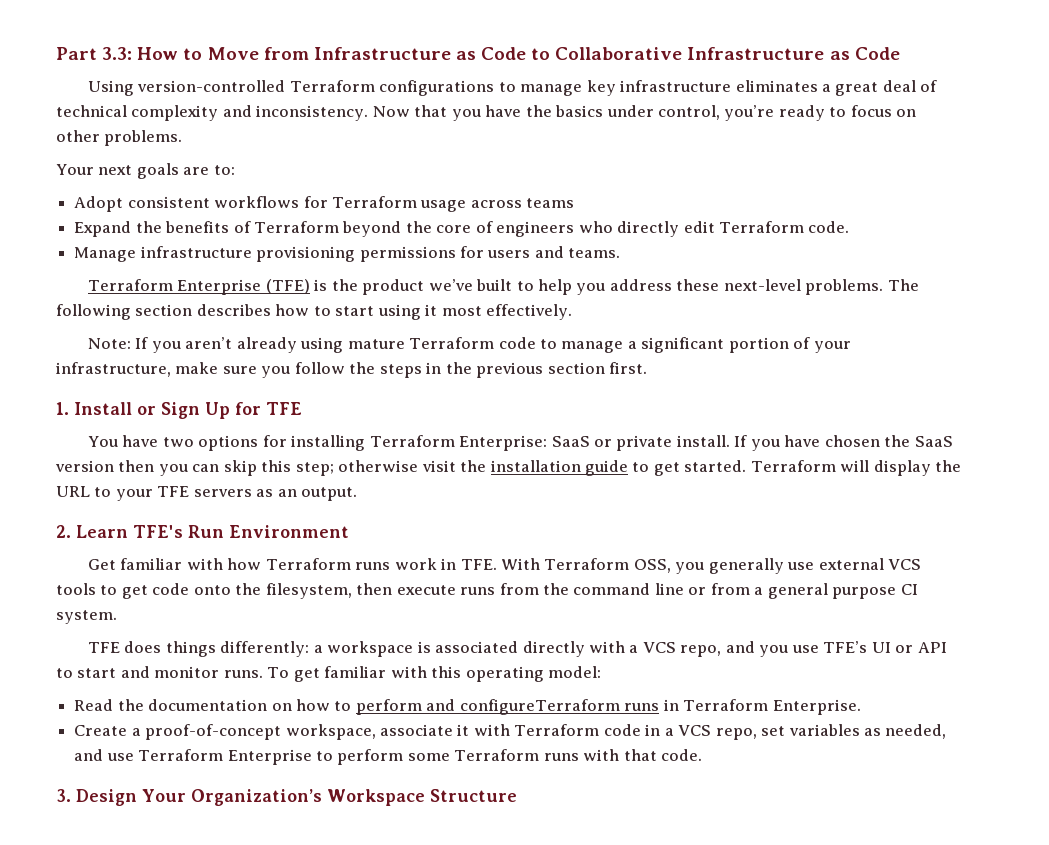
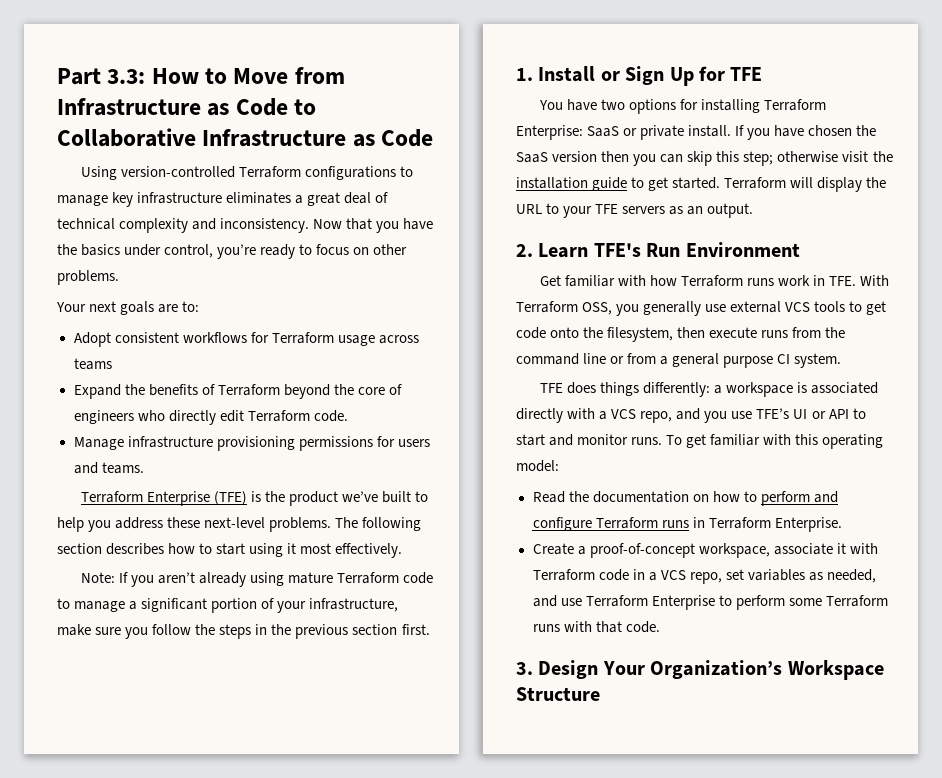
- Read the documentation on how to perform and configureTerraform runs in Terraform Enterprise.
+ Read the documentation on how to perform and configure Terraform runs in Terraform Enterprise.

